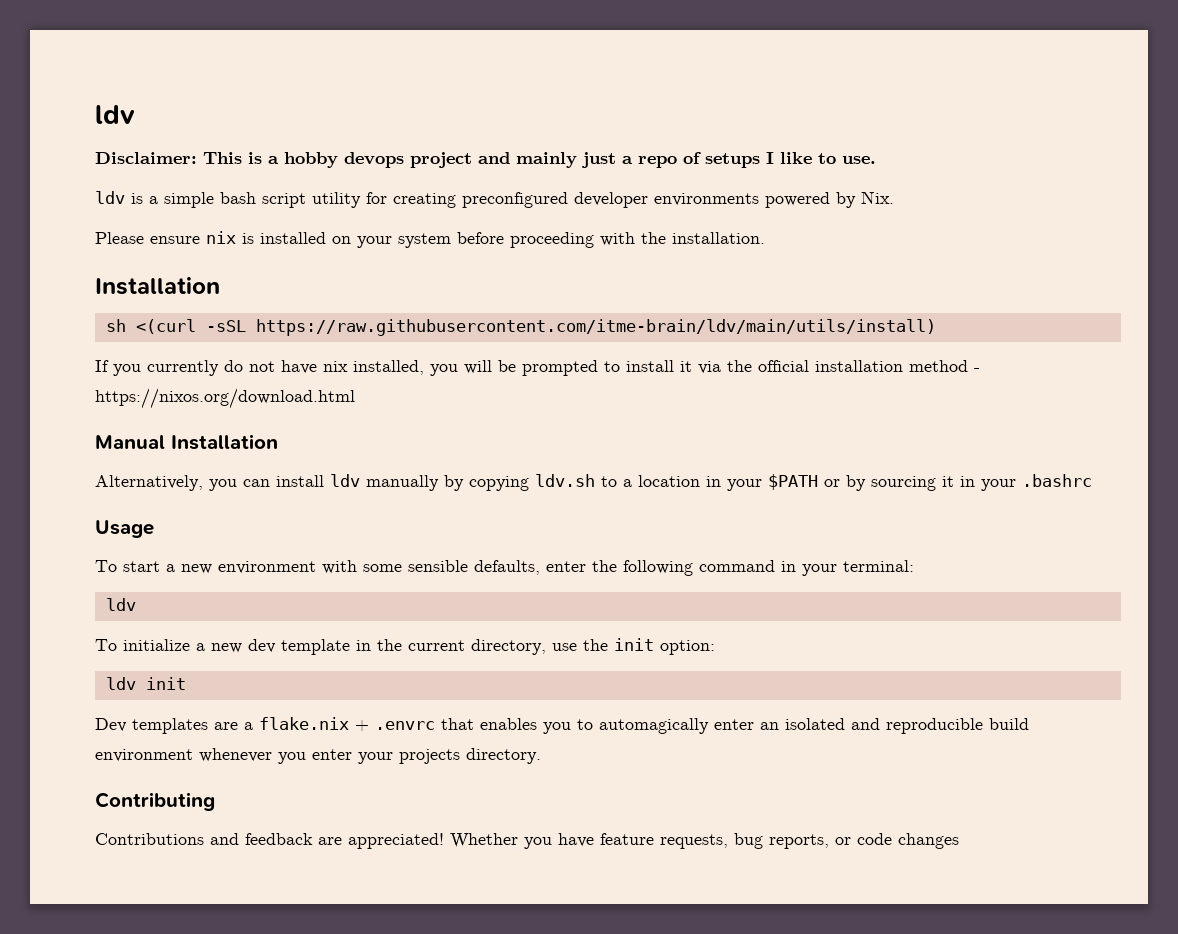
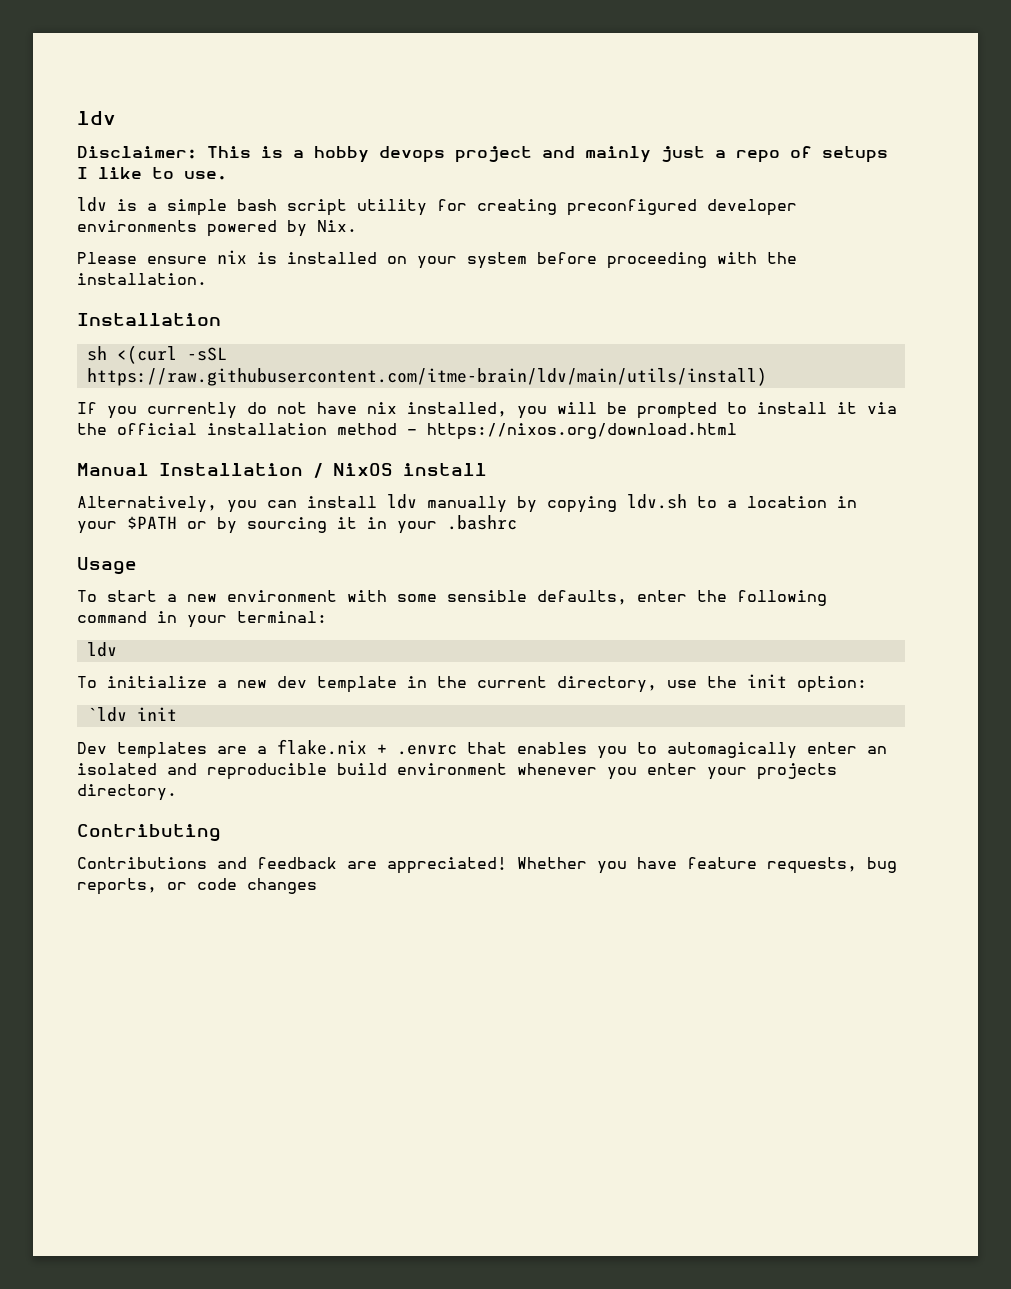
- Manual Installation
+ Manual Installation / NixOS install
- ldv init
+ `ldv init

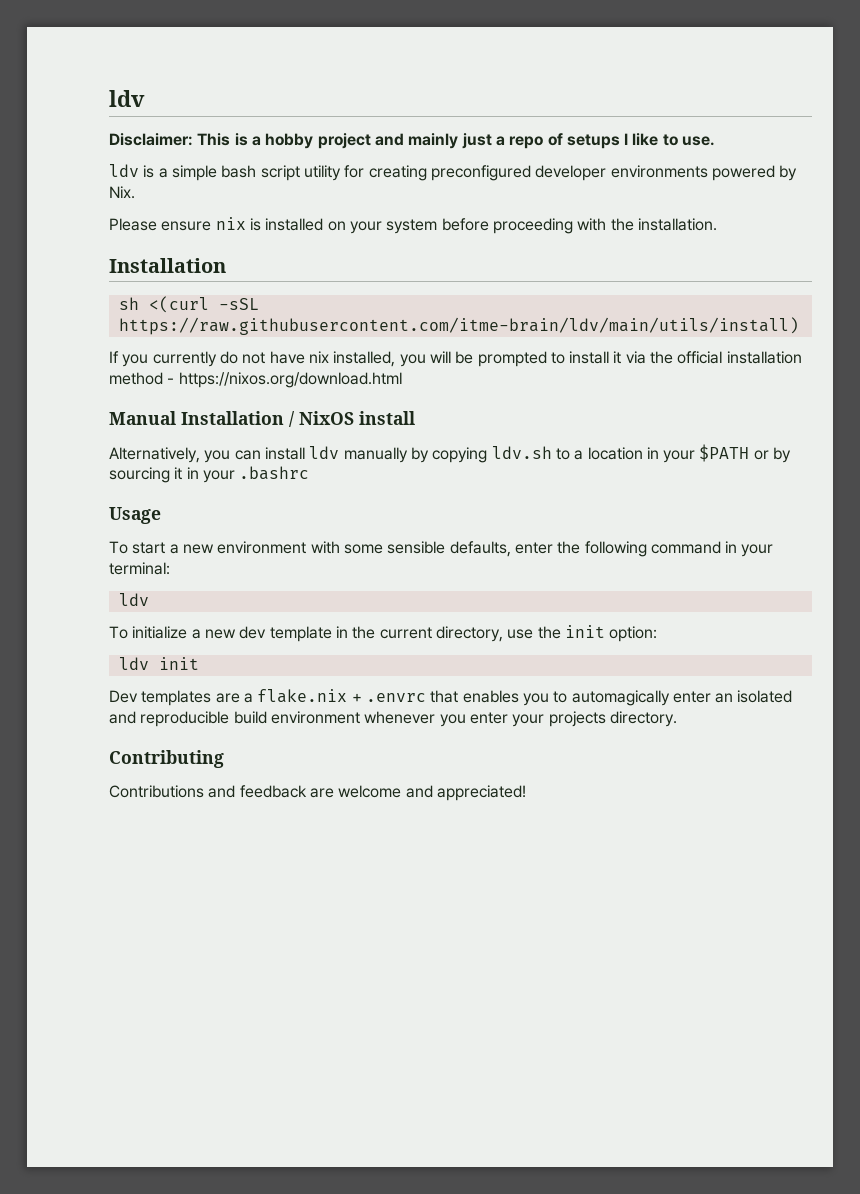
- Disclaimer: This is a hobby devops project and mainly just a repo of setups I like to use.
+ Disclaimer: This is a hobby project and mainly just a repo of setups I like to use.
- `ldv init
+ ldv init
- Contributions and feedback are appreciated! Whether you have feature requests, bug reports, or code changes
+ Contributions and feedback are welcome and appreciated!

